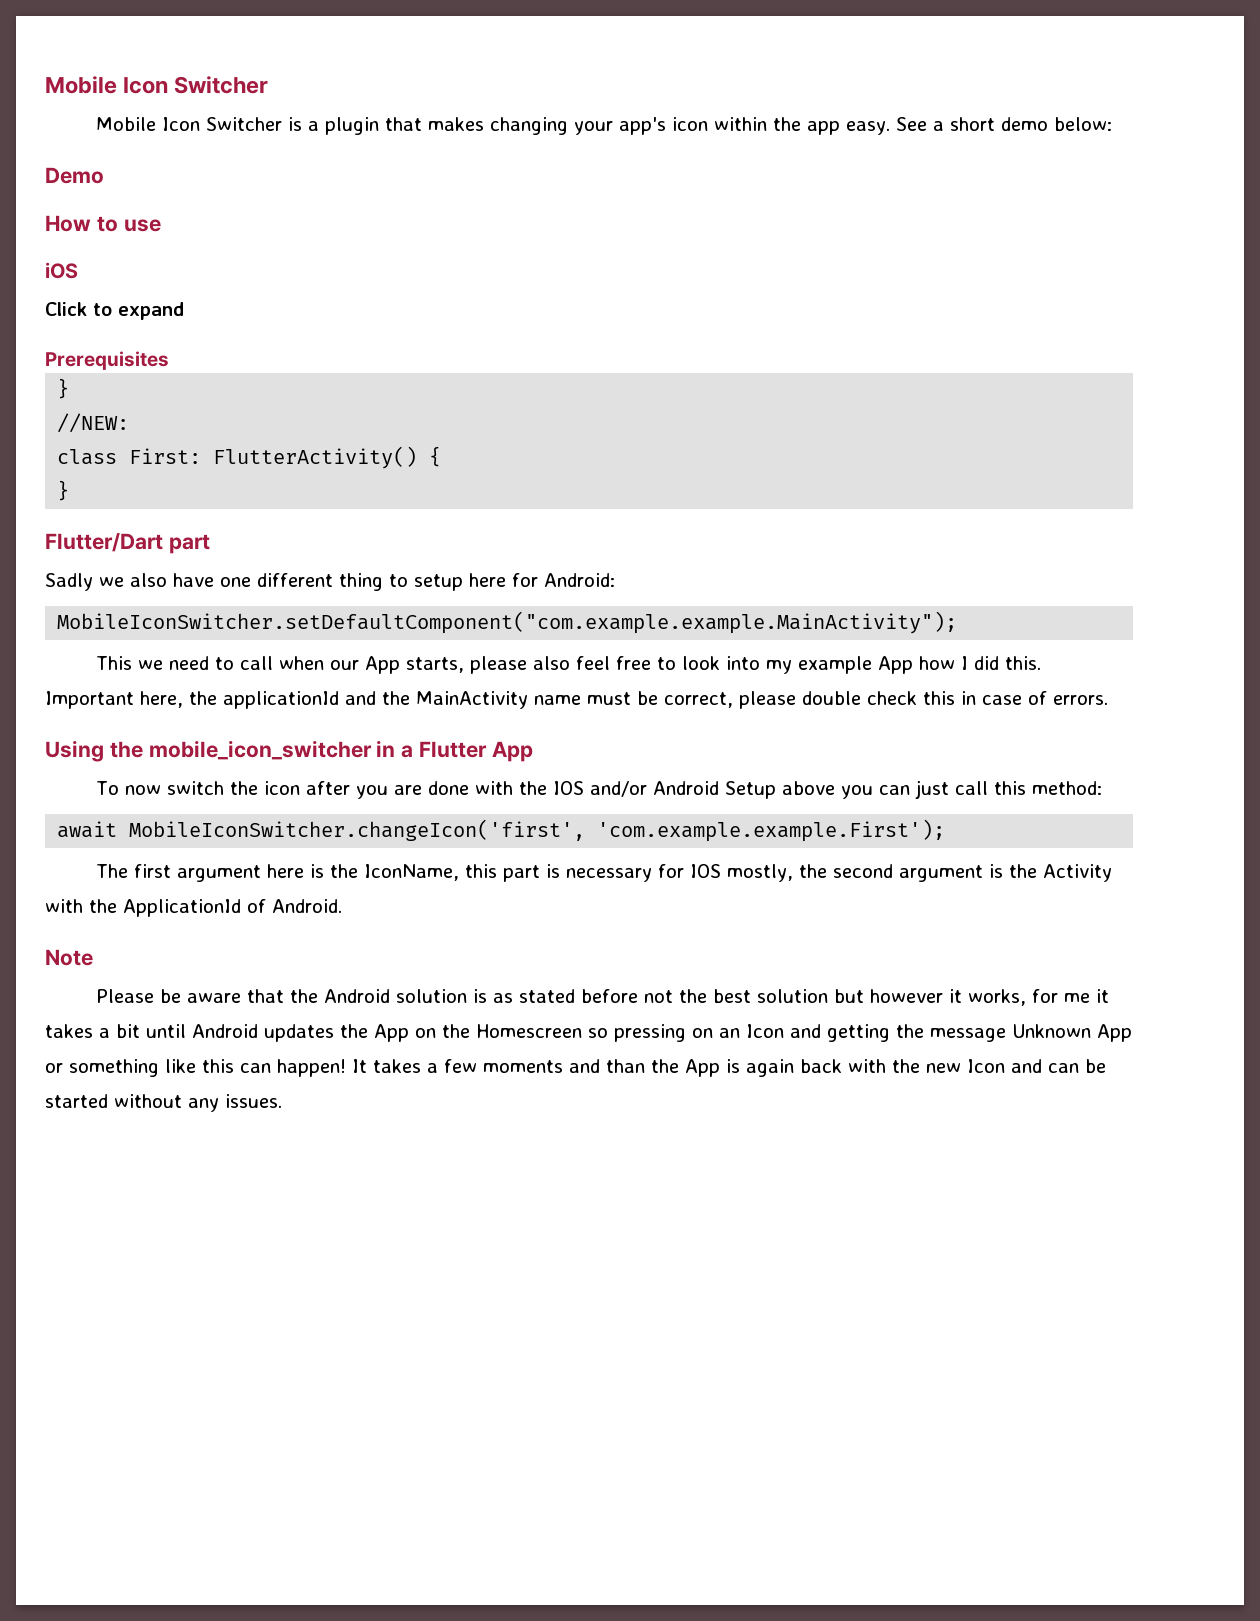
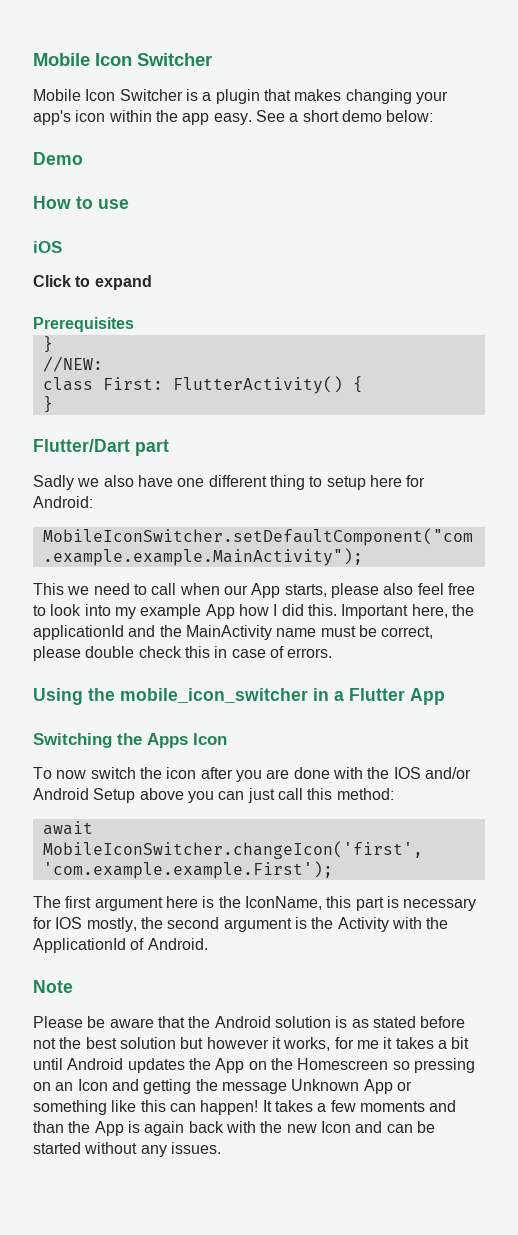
+ Switching the Apps Icon

